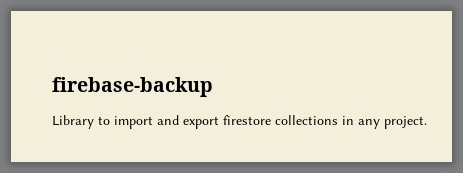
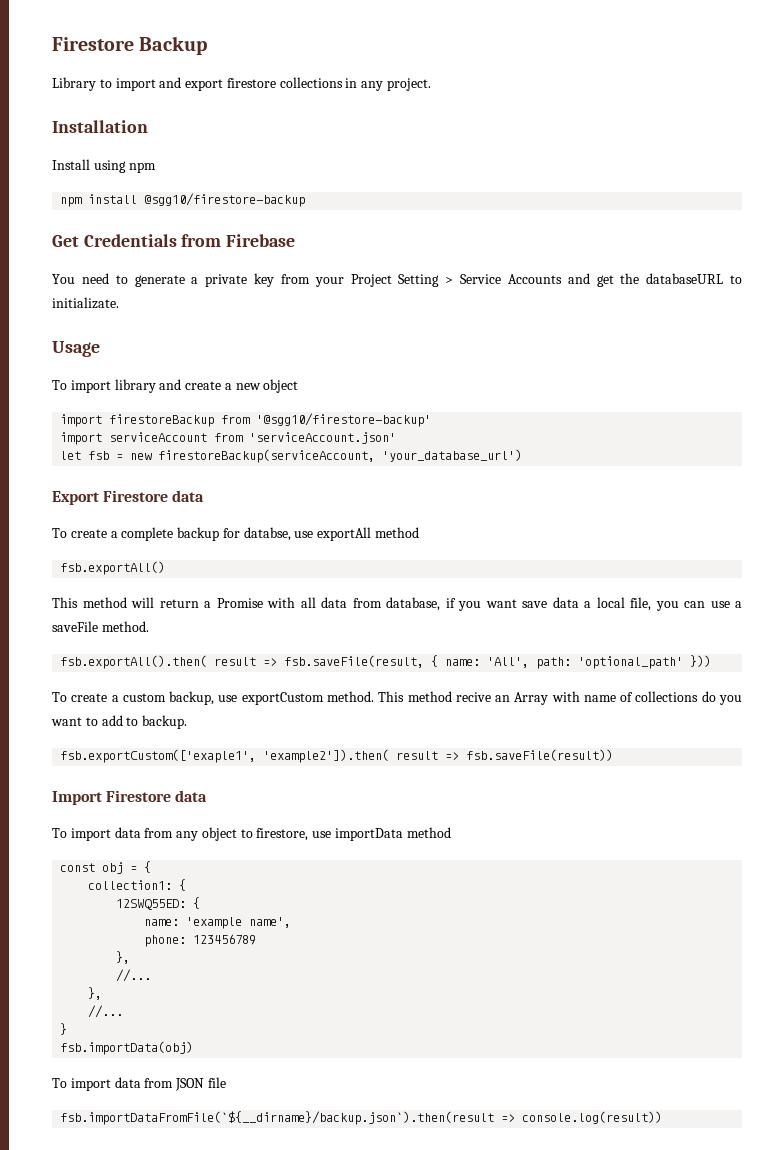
- firebase-backup
+ Firestore Backup
+ Installation
+ Install using npm
+ npm install @sgg10/firestore-backup
+ Get Credentials from Firebase
+ You need to generate a private key from your Project Setting > Service Accounts and get the databaseURL to initializate.
+ Usage
+ To import library and create a new object
+ import firestoreBackup from '@sgg10/firestore-backup'
+ import serviceAccount from 'serviceAccount.json'
+ let fsb = new firestoreBackup(serviceAccount, 'your_database_url')
+ Export Firestore data
+ To create a complete backup for databse, use exportAll method
+ fsb.exportAll()
+ This method will return a Promise with all data from database, if you want save data a local file, you can use a saveFile method.
+ fsb.exportAll().then( result => fsb.saveFile(result, { name: 'All', path: 'optional_path' }))
+ To create a custom backup, use exportCustom method. This method recive an Array with name of collections do you want to add to backup.
+ fsb.exportCustom(['exaple1', 'example2']).then( result => fsb.saveFile(result))
+ Import Firestore data
+ To import data from any object to firestore, use importData method
+ const obj = {
+ collection1: {
+ 12SWQ55ED: {
+ name: 'example name',
+ phone: 123456789
+ },
+ //...
+ },
+ //...
+ }
+ fsb.importData(obj)
+ To import data from JSON file
+ fsb.importDataFromFile(`${__dirname}/backup.json`).then(result => console.log(result))

